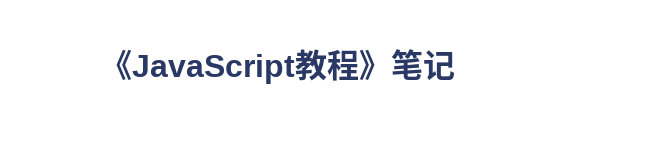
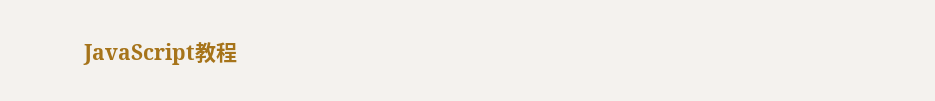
- 《JavaScript教程》笔记
+ JavaScript教程

